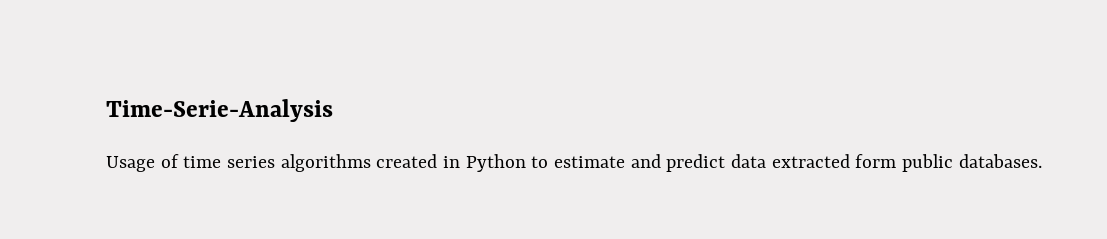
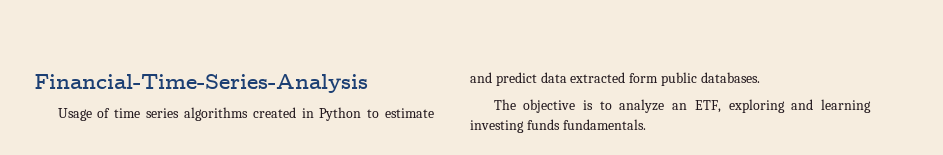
- Time-Serie-Analysis
+ Financial-Time-Series-Analysis
+ The objective is to analyze an ETF, exploring and learning investing funds fundamentals.

